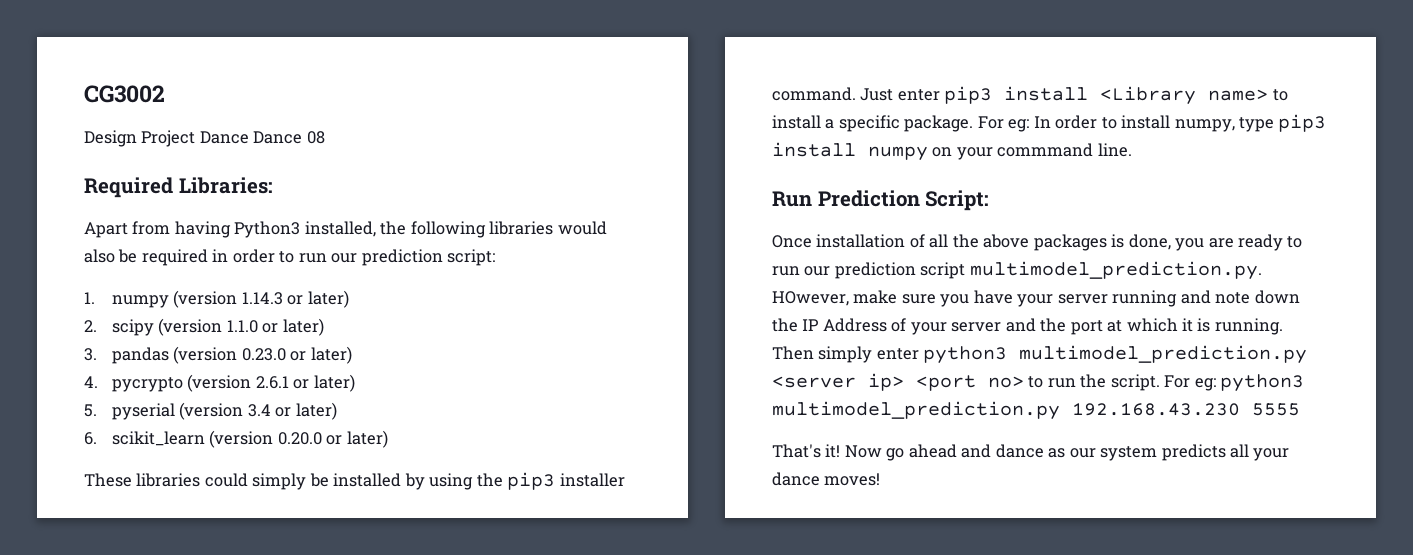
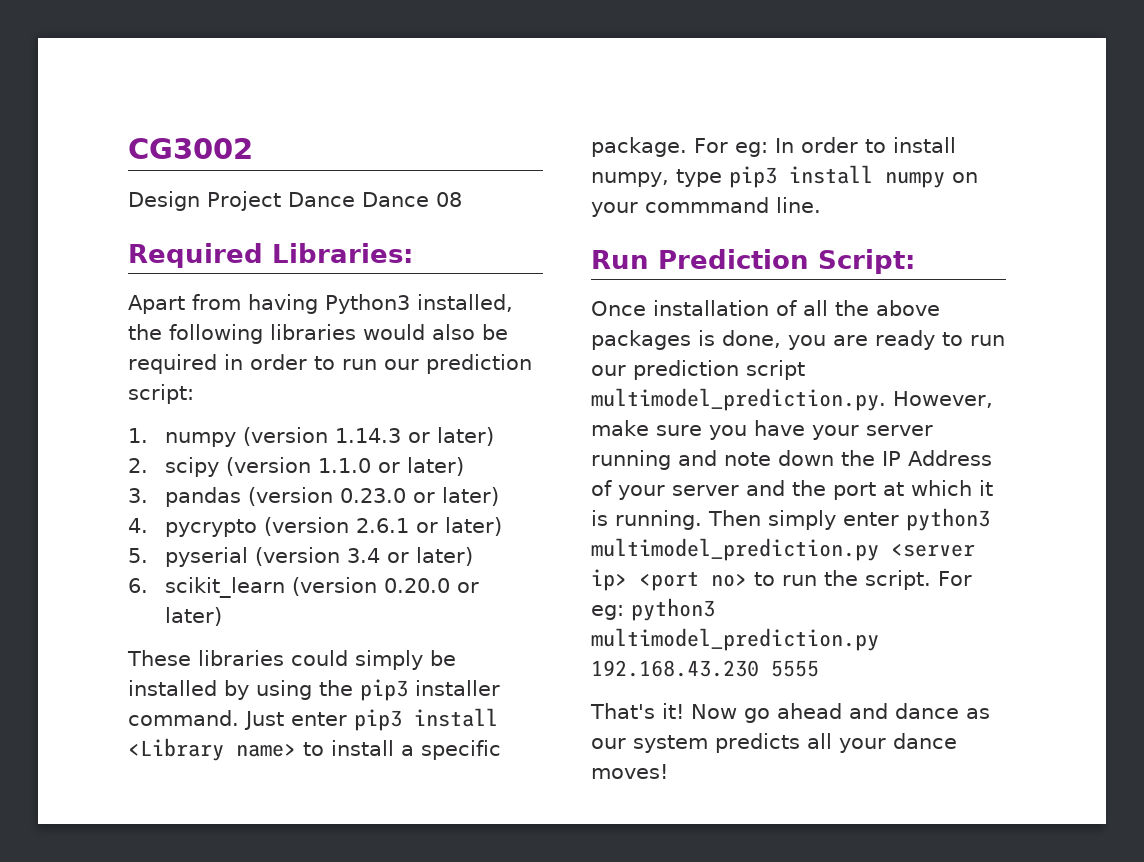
- Once installation of all the above packages is done, you are ready to run our prediction script multimodel_prediction.py. HOwever, make sure you have your server running and note down the IP Address of your server and the port at which it is running.
+ Once installation of all the above packages is done, you are ready to run our prediction script multimodel_prediction.py. However, make sure you have your server running and note down the IP Address of your server and the port at which it is running.

